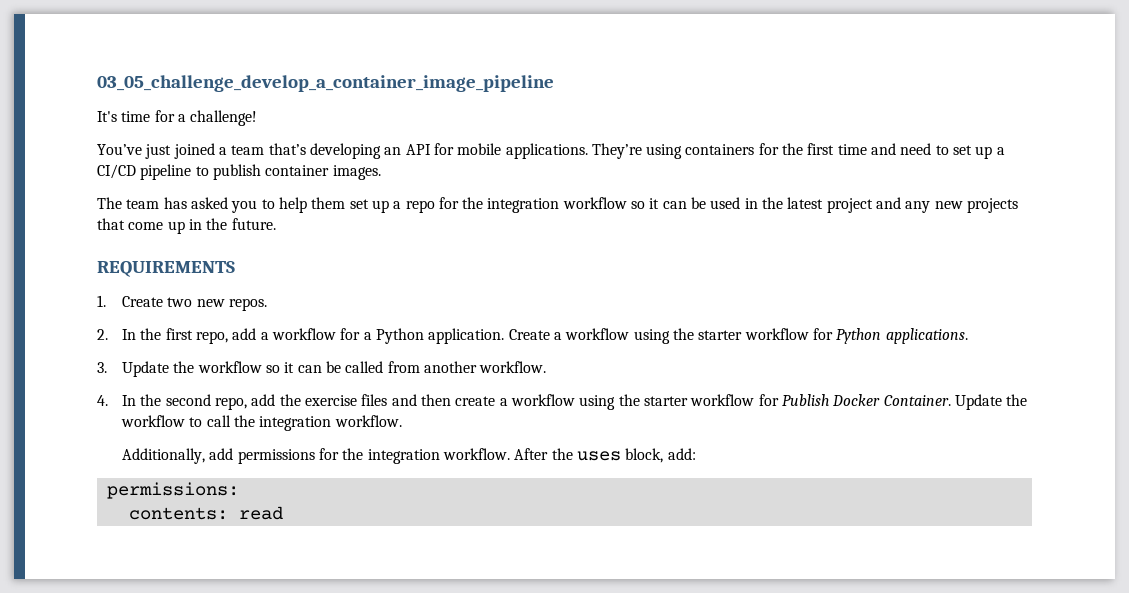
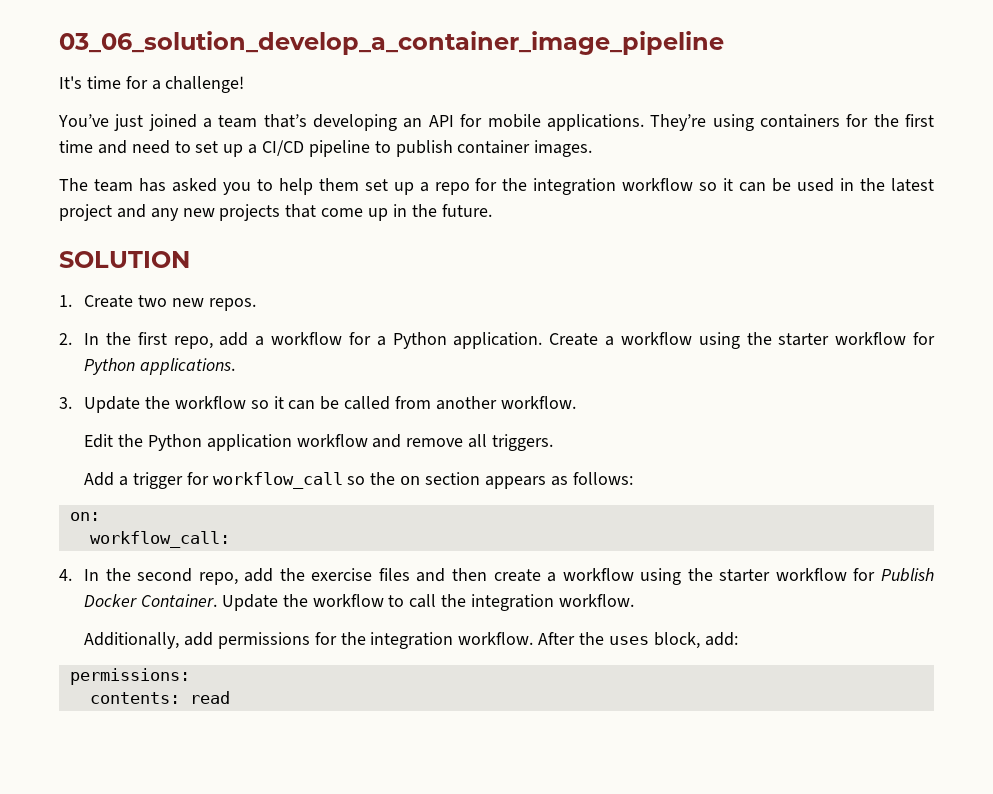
- 03_05_challenge_develop_a_container_image_pipeline
+ 03_06_solution_develop_a_container_image_pipeline
- REQUIREMENTS
+ SOLUTION
+ Edit the Python application workflow and remove all triggers.
+ Add a trigger for workflow_call so the on section appears as follows:
+ on:
+ workflow_call:

